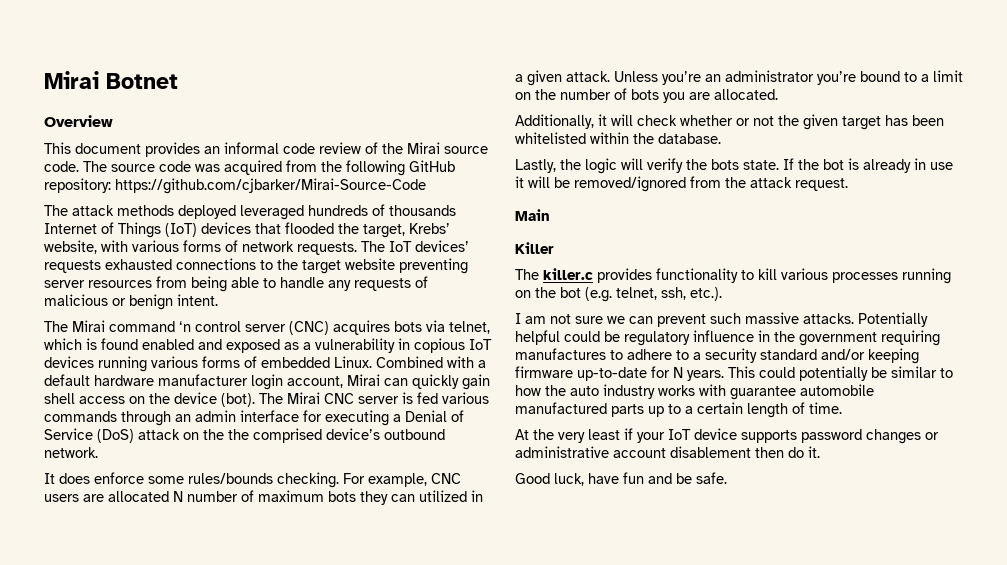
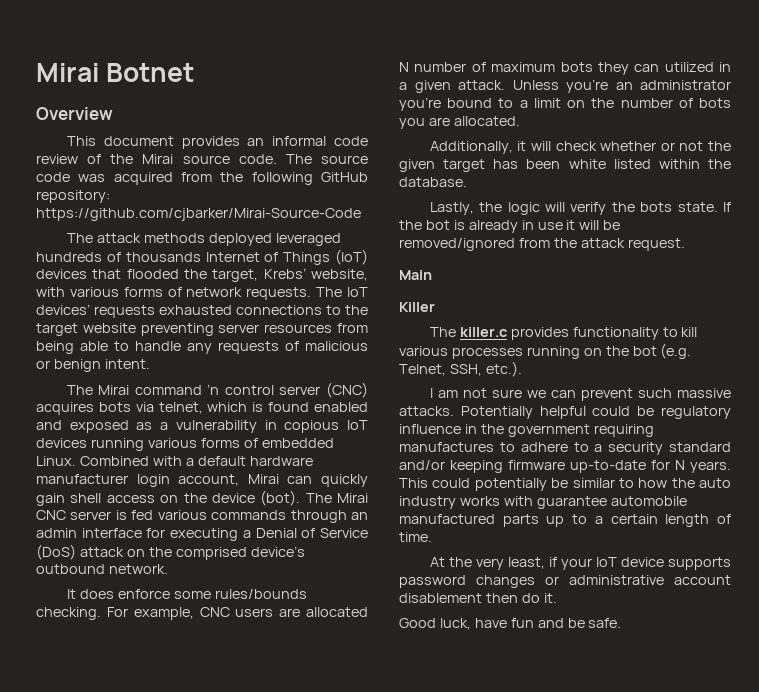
- The Mirai CNC server is fed various commands through an admin interface for executing a Denial of Service (DoS) attack on the the comprised device’s outbound network.
+ The Mirai CNC server is fed various commands through an admin interface for executing a Denial of Service (DoS) attack on the comprised device’s outbound network.
- Additionally, it will check whether or not the given target has been whitelisted within the database.
+ Additionally, it will check whether or not the given target has been white listed within the database.
- The killer.c provides functionality to kill various processes running on the bot (e.g. telnet, ssh, etc.).
+ The killer.c provides functionality to kill various processes running on the bot (e.g. Telnet, SSH, etc.).
- At the very least if your IoT device supports password changes or administrative account disablement then do it.
+ At the very least, if your IoT device supports password changes or administrative account disablement then do it.

